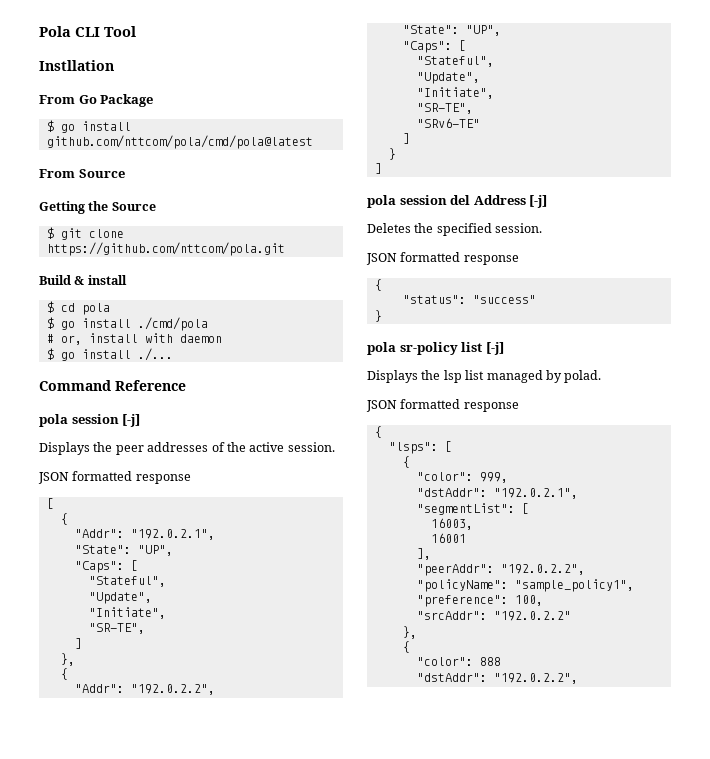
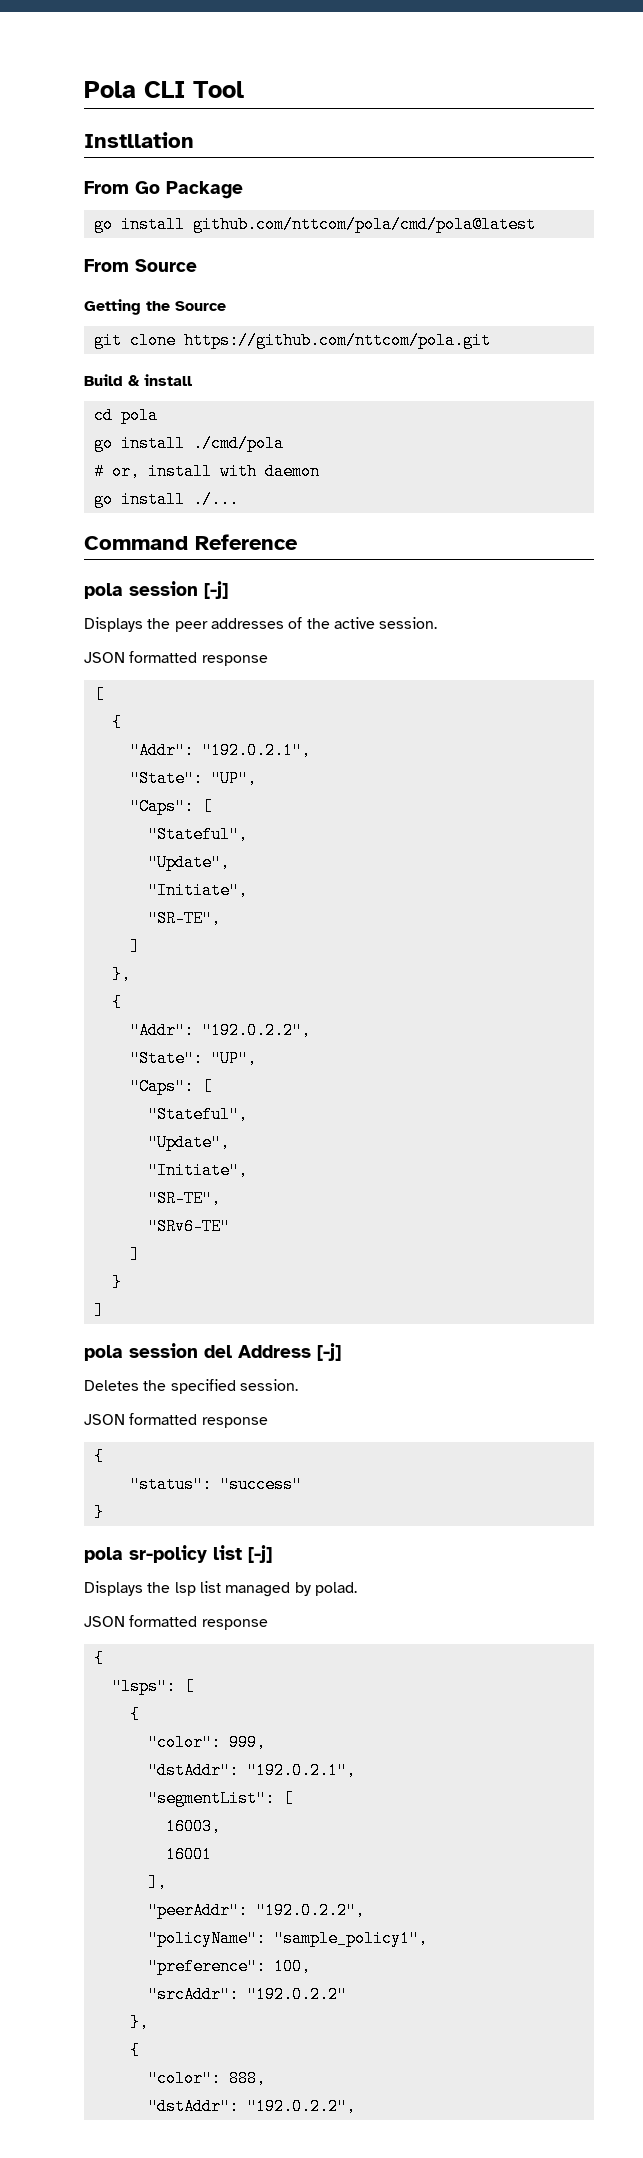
- $ go install github.com/nttcom/pola/cmd/pola@latest
+ go install github.com/nttcom/pola/cmd/pola@latest
- $ git clone https://github.com/nttcom/pola.git
+ git clone https://github.com/nttcom/pola.git
- $ cd pola
+ cd pola
- $ go install ./cmd/pola
+ go install ./cmd/pola
- $ go install ./...
+ go install ./...
- "color": 888
+ "color": 888,

